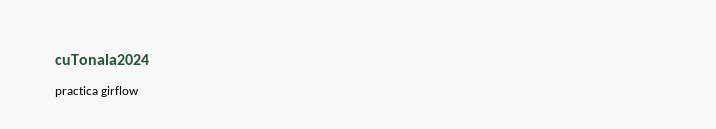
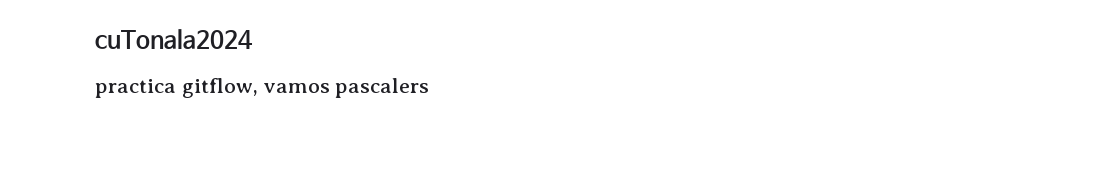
- practica girflow
+ practica gitflow, vamos pascalers

